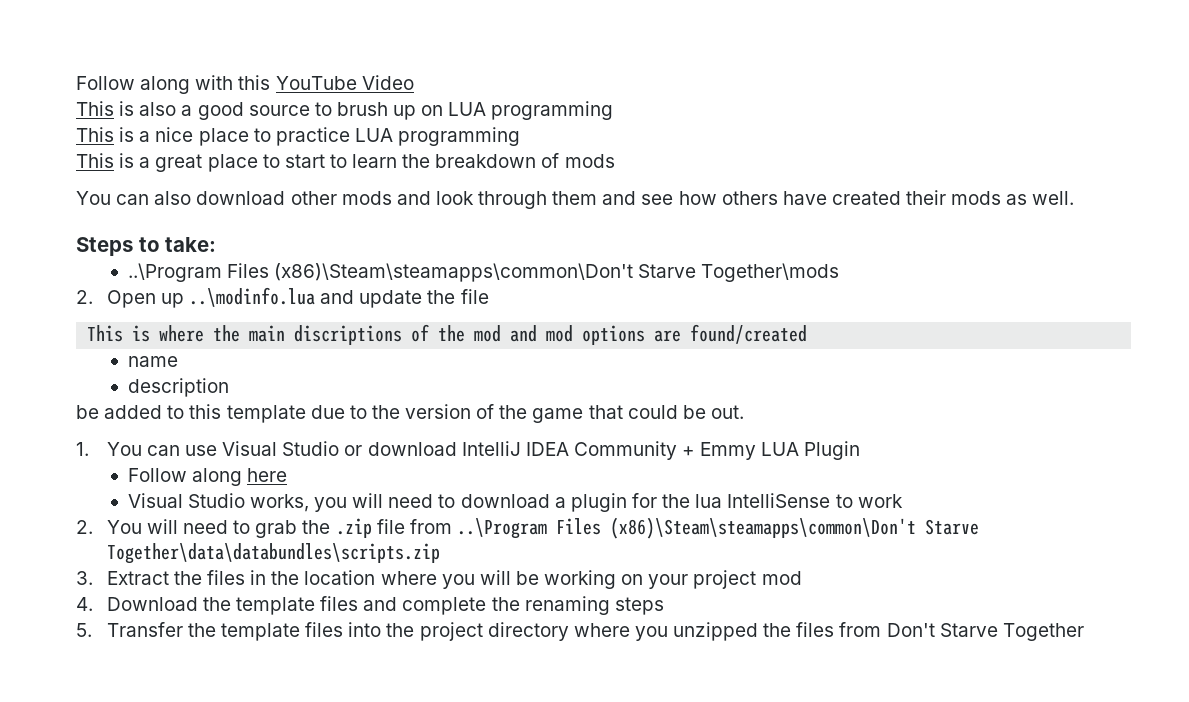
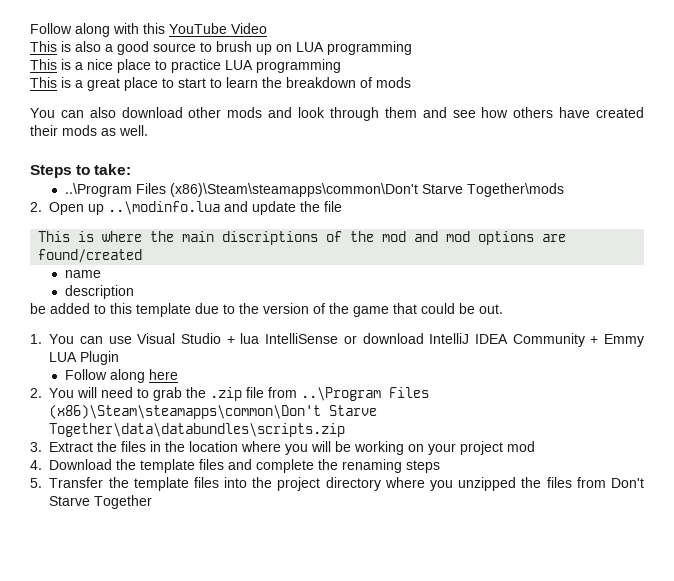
- 1. You can use Visual Studio or download IntelliJ IDEA Community + Emmy LUA Plugin
+ 1. You can use Visual Studio + lua IntelliSense or download IntelliJ IDEA Community + Emmy LUA Plugin
- Visual Studio works, you will need to download a plugin for the lua IntelliSense to work

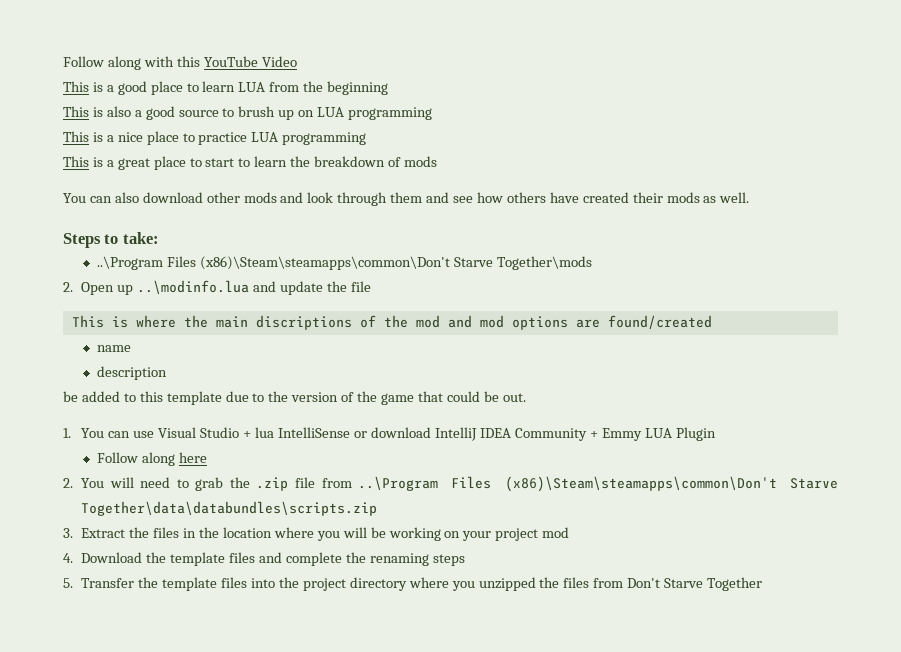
+ This is a good place to learn LUA from the beginning

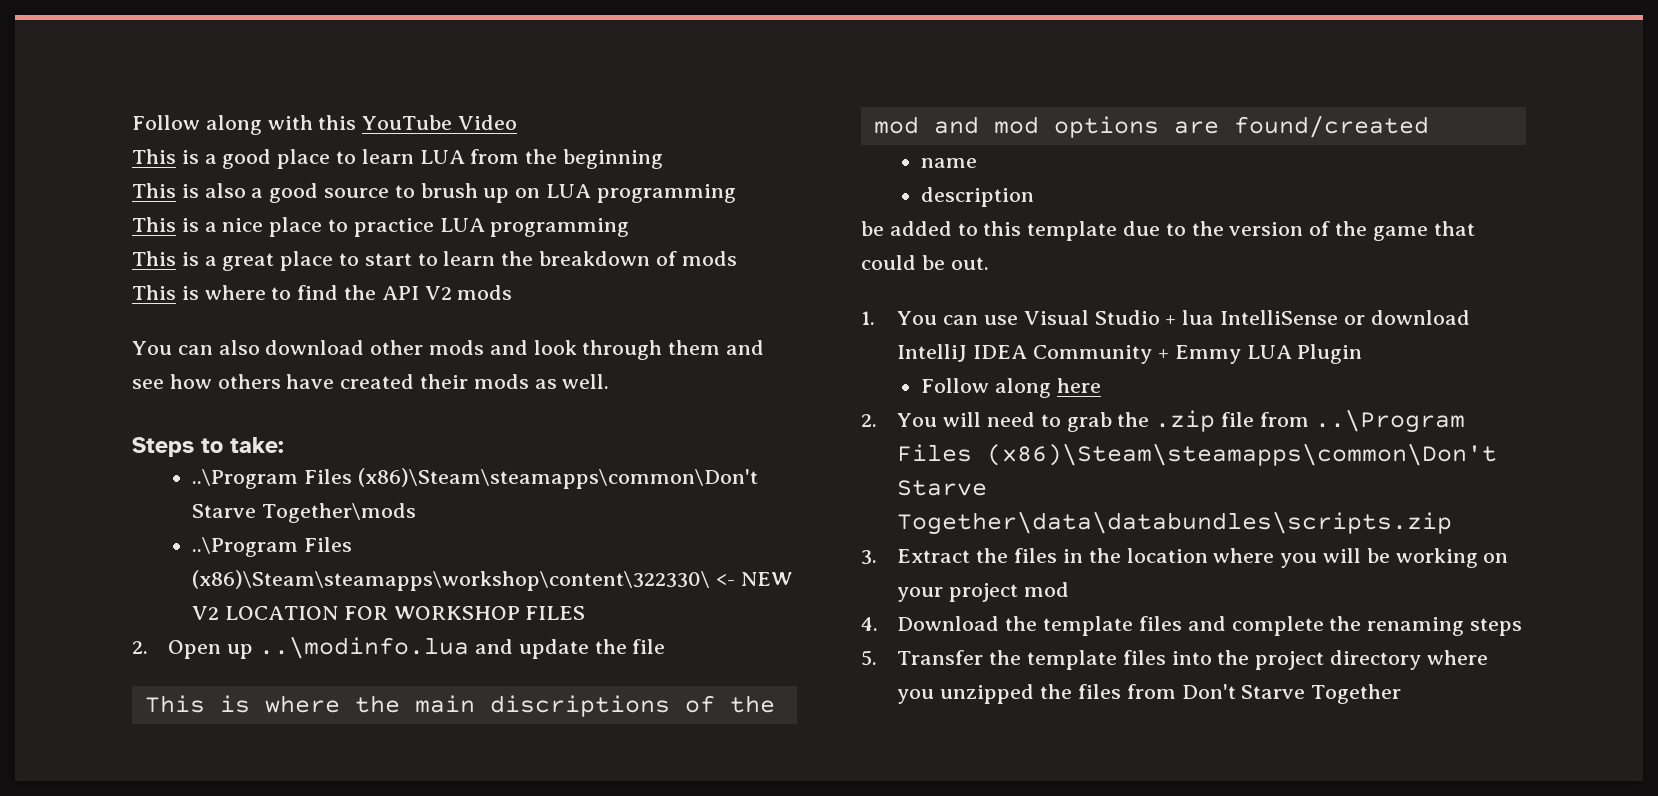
+ This is where to find the API V2 mods
+ ..\Program Files (x86)\Steam\steamapps\workshop\content\322330\ <- NEW V2 LOCATION FOR WORKSHOP FILES

